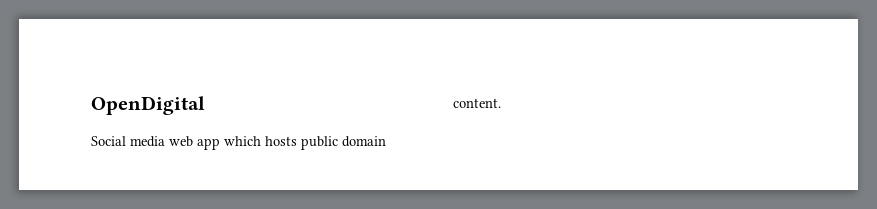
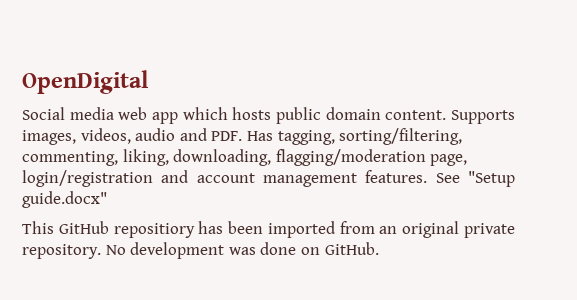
+ Supports images, videos, audio and PDF. Has tagging, sorting/filtering, commenting, liking, downloading, flagging/moderation page, login/registration and account management features. See "Setup guide.docx"
+ This GitHub repositiory has been imported from an original private repository. No development was done on GitHub.

